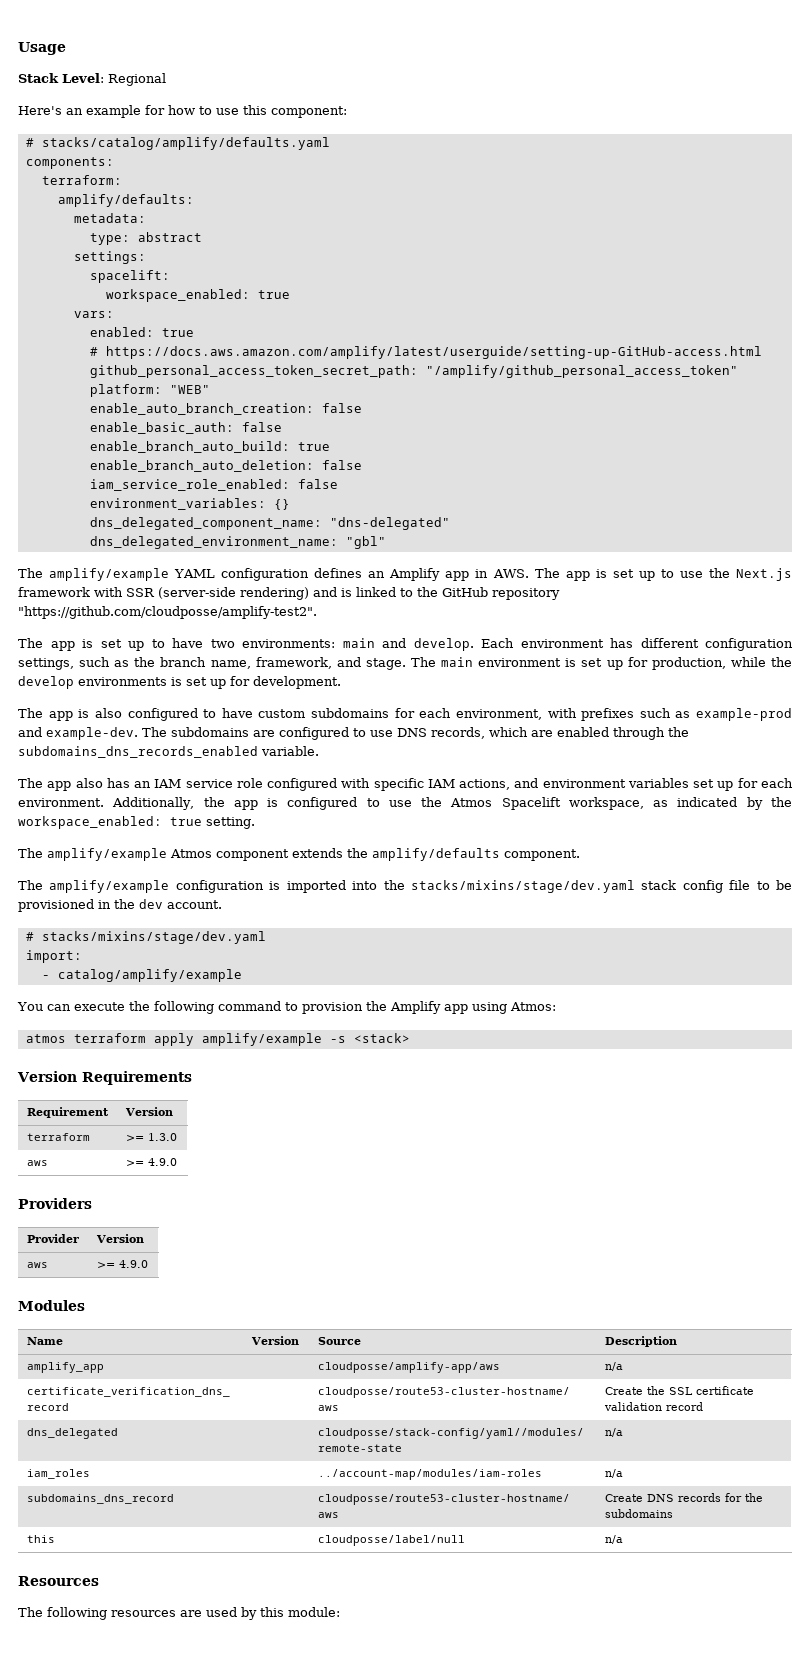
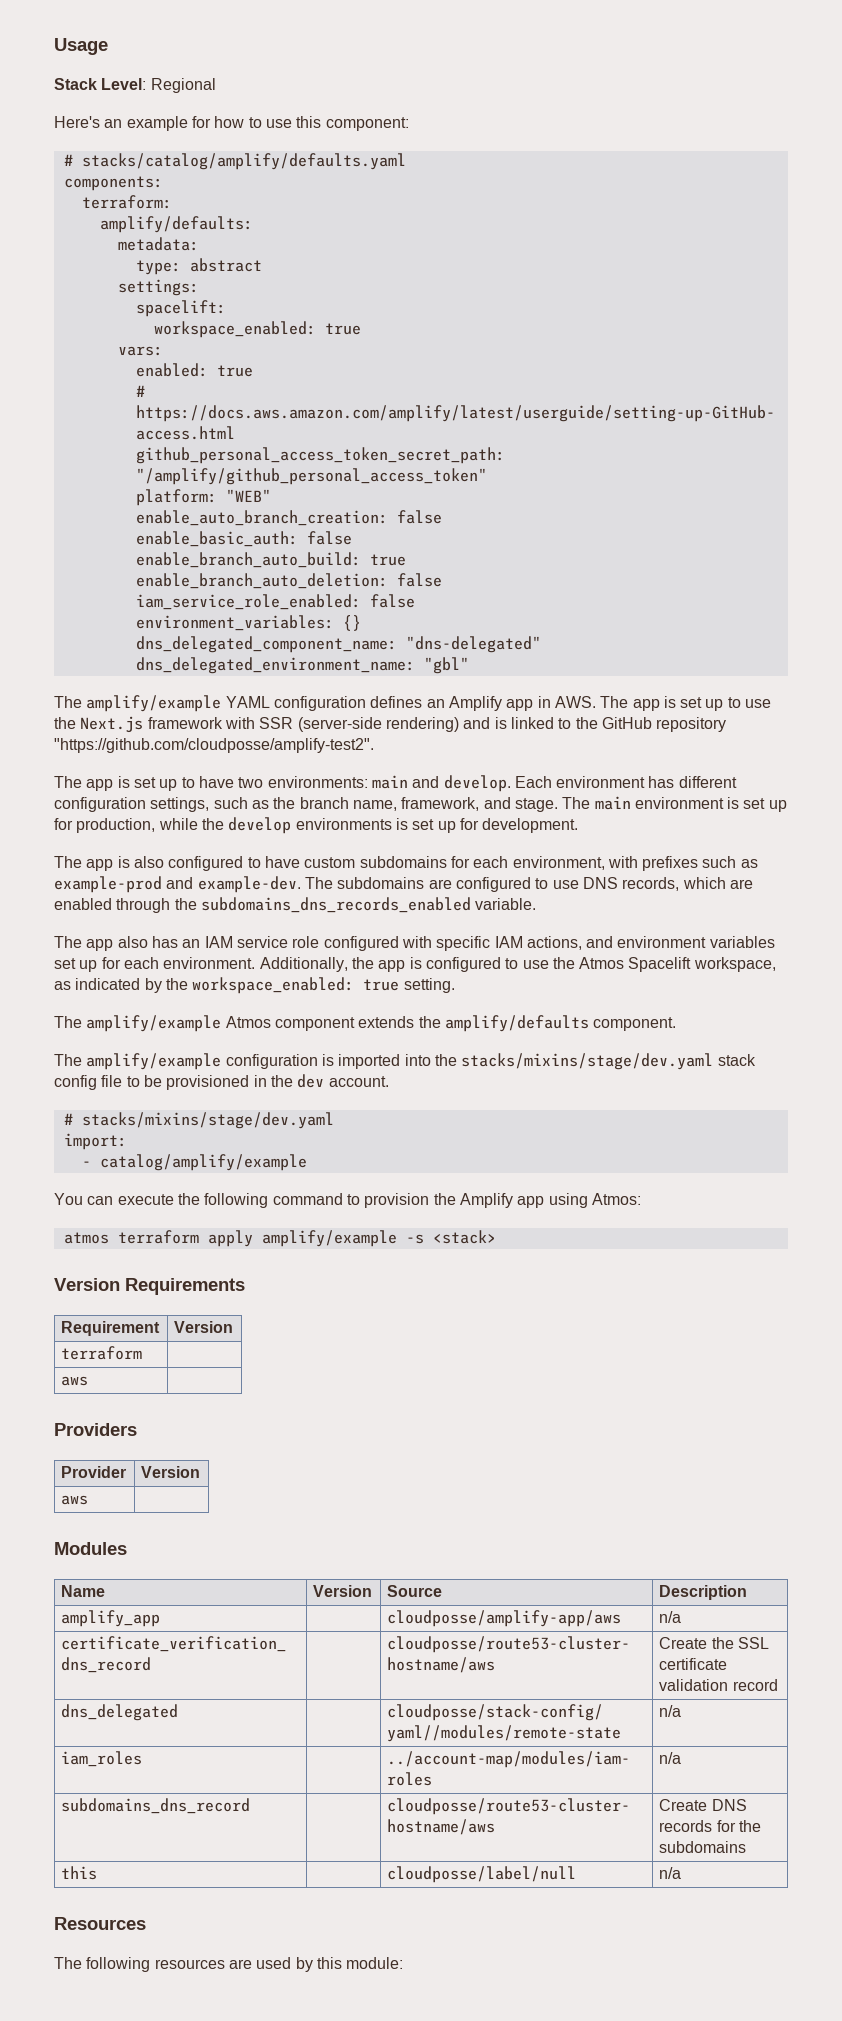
- terraform | >= 1.3.0
- aws | >= 4.9.0
+ terraform |
+ aws |
  Provider | Version
- aws | >= 4.9.0
+ aws |

